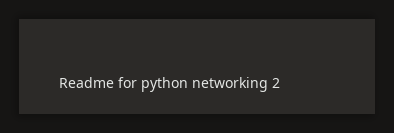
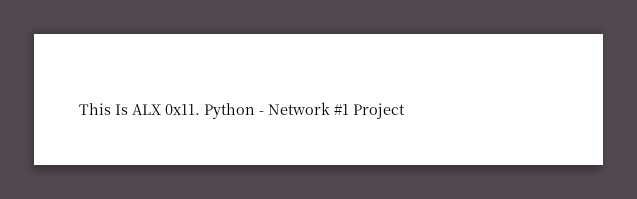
- Readme for python networking 2
+ This Is ALX 0x11. Python - Network #1 Project

